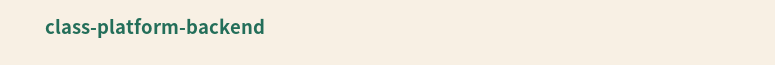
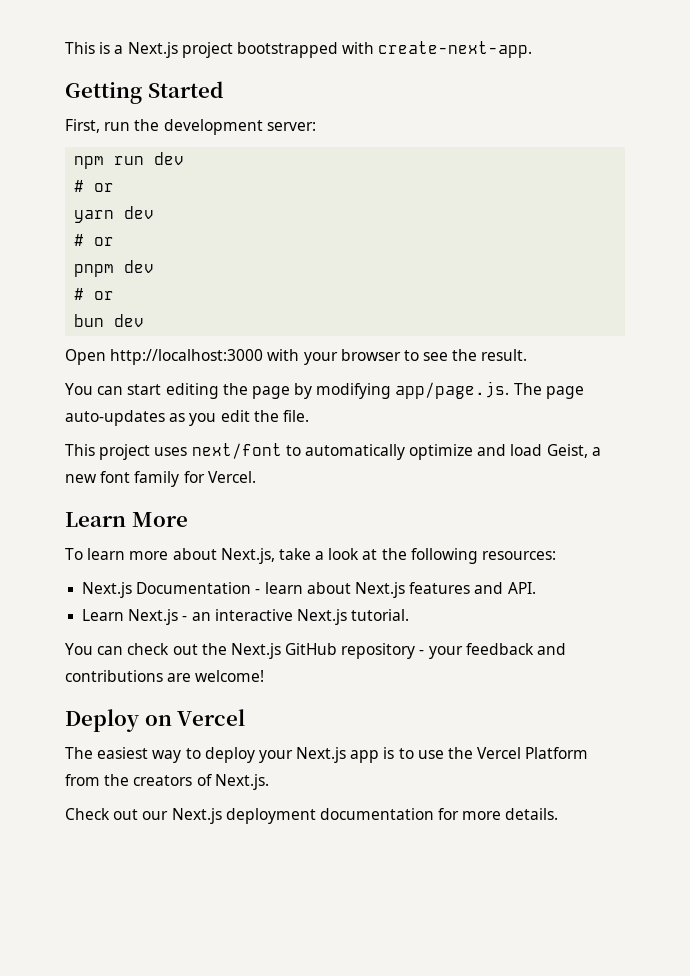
- class-platform-backend
+ This is a Next.js project bootstrapped with create-next-app.
+ Getting Started
+ First, run the development server:
+ npm run dev
+ # or
+ yarn dev
+ # or
+ pnpm dev
+ # or
+ bun dev
+ Open http://localhost:3000 with your browser to see the result.
+ You can start editing the page by modifying app/page.js. The page auto-updates as you edit the file.
+ This project uses next/font to automatically optimize and load Geist, a new font family for Vercel.
+ Learn More
+ To learn more about Next.js, take a look at the following resources:
+ Next.js Documentation - learn about Next.js features and API.
+ Learn Next.js - an interactive Next.js tutorial.
+ You can check out the Next.js GitHub repository - your feedback and contributions are welcome!
+ Deploy on Vercel
+ The easiest way to deploy your Next.js app is to use the Vercel Platform from the creators of Next.js.
+ Check out our Next.js deployment documentation for more details.

